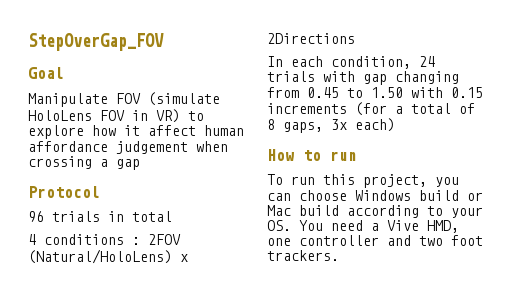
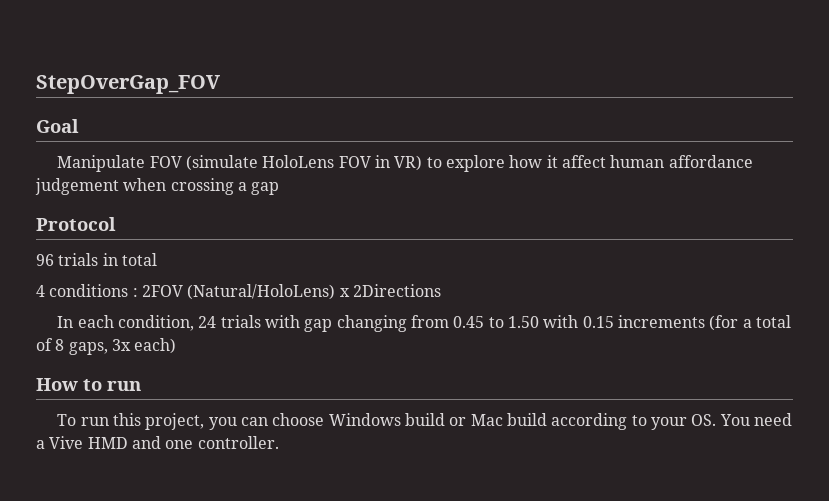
- To run this project, you can choose Windows build or Mac build according to your OS. You need a Vive HMD, one controller and two foot trackers.
+ To run this project, you can choose Windows build or Mac build according to your OS. You need a Vive HMD and one controller.

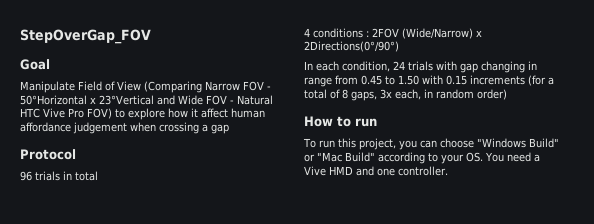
- Manipulate FOV (simulate HoloLens FOV in VR) to explore how it affect human affordance judgement when crossing a gap
+ Manipulate Field of View (Comparing Narrow FOV - 50°Horizontal x 23°Vertical and Wide FOV - Natural HTC Vive Pro FOV) to explore how it affect human affordance judgement when crossing a gap
- 4 conditions : 2FOV (Natural/HoloLens) x 2Directions
+ 4 conditions : 2FOV (Wide/Narrow) x 2Directions(0°/90°)
- In each condition, 24 trials with gap changing from 0.45 to 1.50 with 0.15 increments (for a total of 8 gaps, 3x each)
+ In each condition, 24 trials with gap changing in range from 0.45 to 1.50 with 0.15 increments (for a total of 8 gaps, 3x each, in random order)
- To run this project, you can choose Windows build or Mac build according to your OS. You need a Vive HMD and one controller.
+ To run this project, you can choose "Windows Build" or "Mac Build" according to your OS. You need a Vive HMD and one controller.

